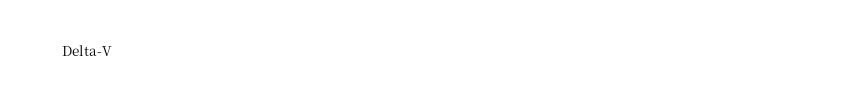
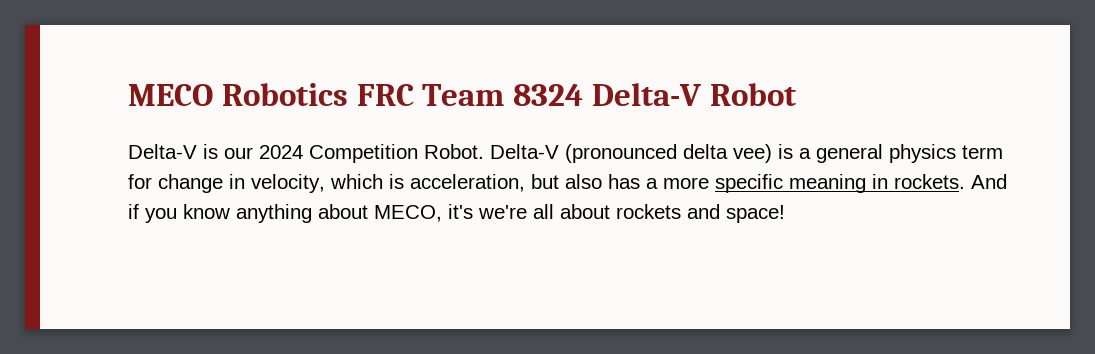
- Delta-V
+ MECO Robotics FRC Team 8324 Delta-V Robot
+ Delta-V is our 2024 Competition Robot. Delta-V (pronounced delta vee) is a general physics term for change in velocity, which is acceleration, but also has a more specific meaning in rockets. And if you know anything about MECO, it's we're all about rockets and space!

